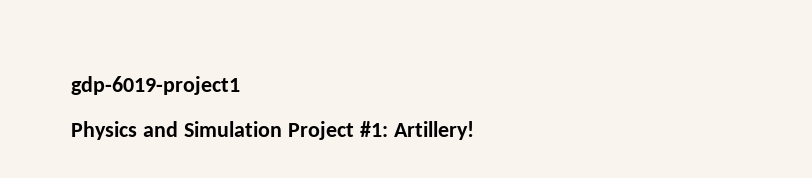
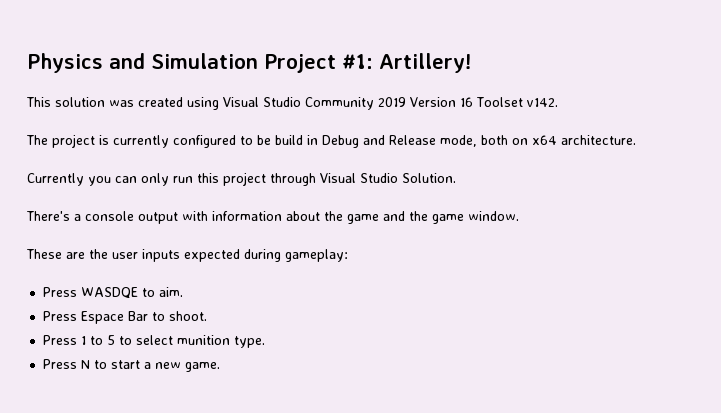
- gdp-6019-project1
+ This solution was created using Visual Studio Community 2019 Version 16 Toolset v142.
+ The project is currently configured to be build in Debug and Release mode, both on x64 architecture.
+ Currently you can only run this project through Visual Studio Solution.
+ There's a console output with information about the game and the game window.
+ These are the user inputs expected during gameplay:
+ Press WASDQE to aim.
+ Press Espace Bar to shoot.
+ Press 1 to 5 to select munition type.
+ Press N to start a new game.

